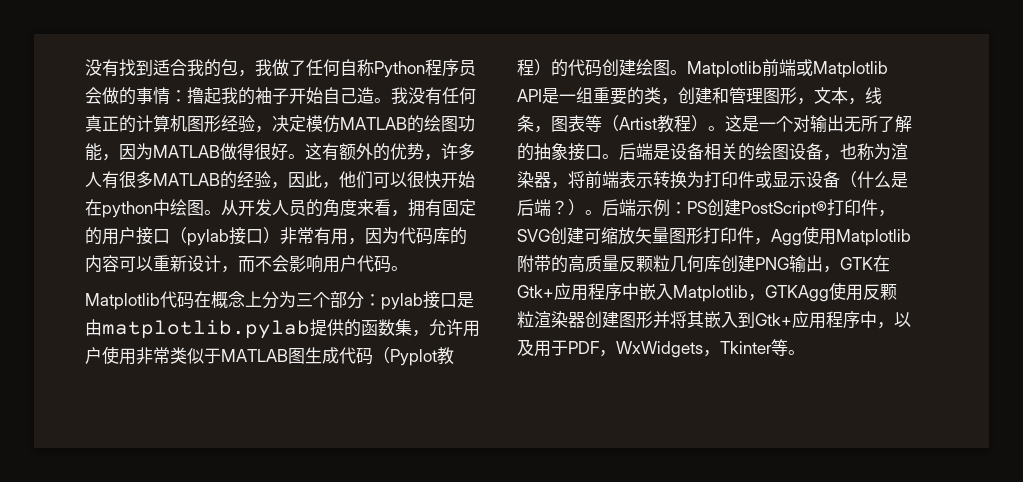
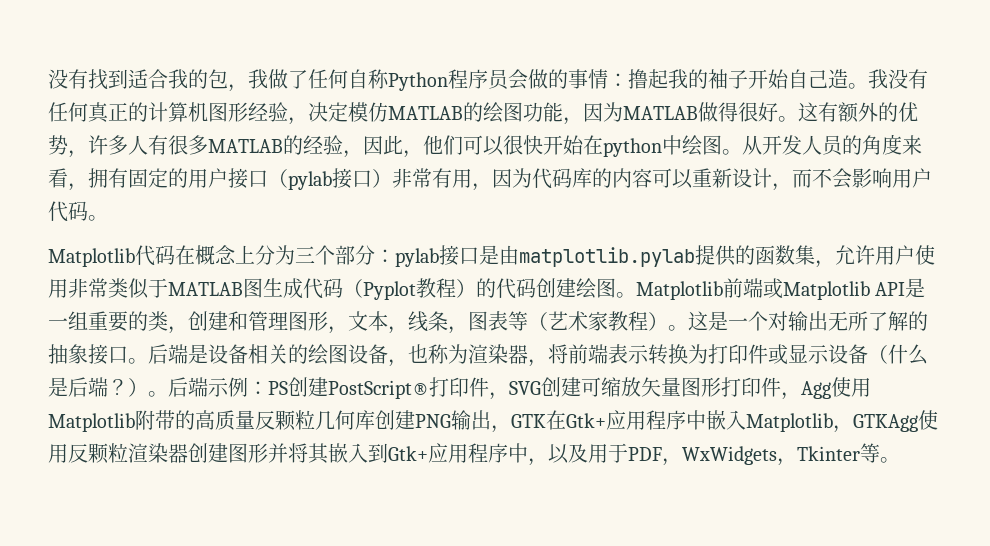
- Matplotlib前端或Matplotlib API是一组重要的类，创建和管理图形，文本，线条，图表等（Artist教程）。
+ Matplotlib前端或Matplotlib API是一组重要的类，创建和管理图形，文本，线条，图表等（艺术家教程）。

